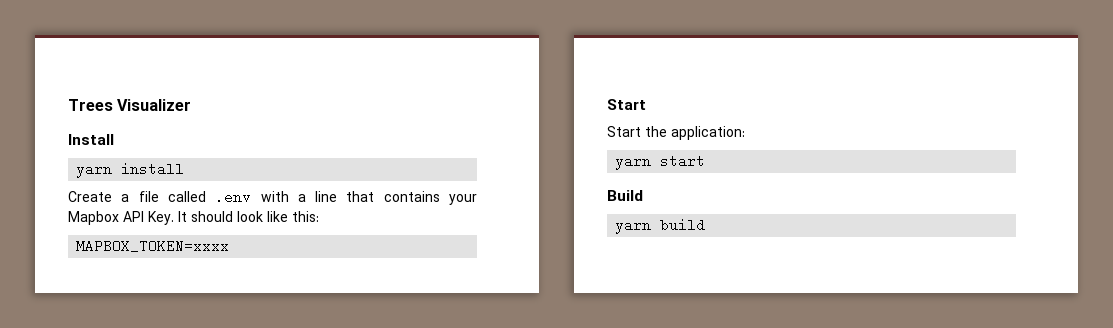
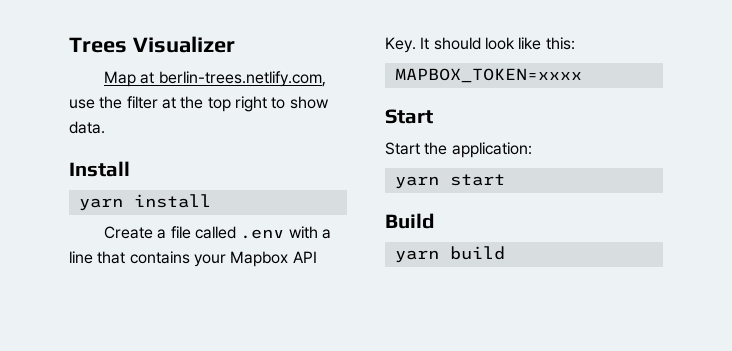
+ Map at berlin-trees.netlify.com, use the filter at the top right to show data.

